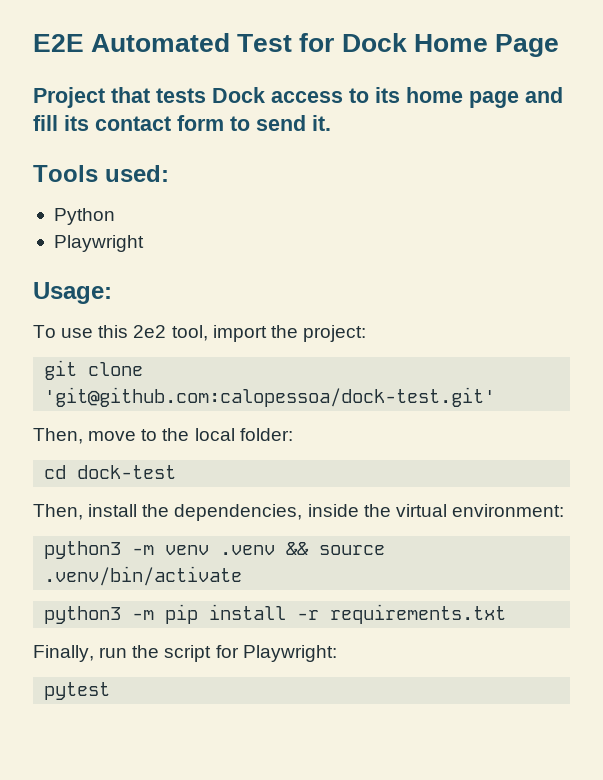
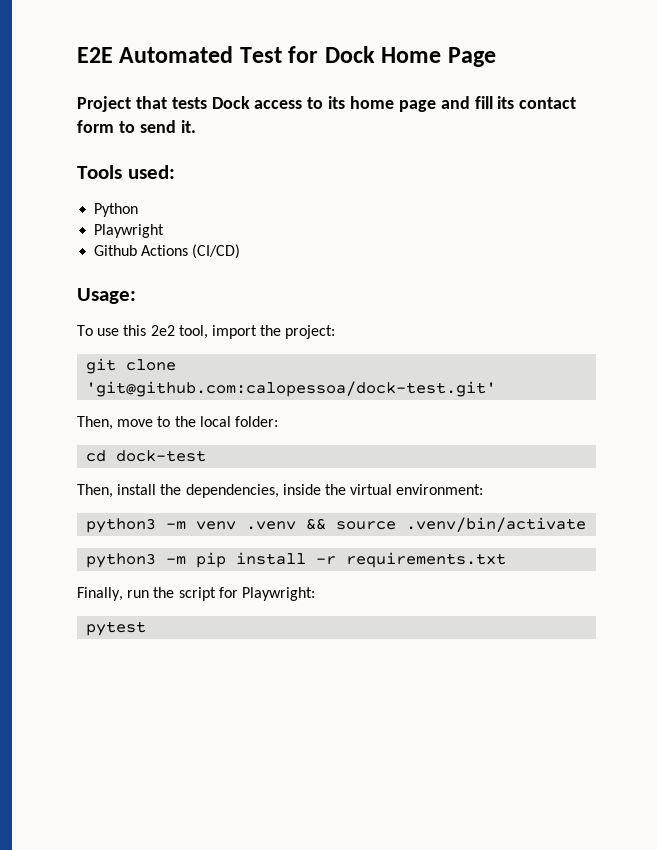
+ Github Actions (CI/CD)

